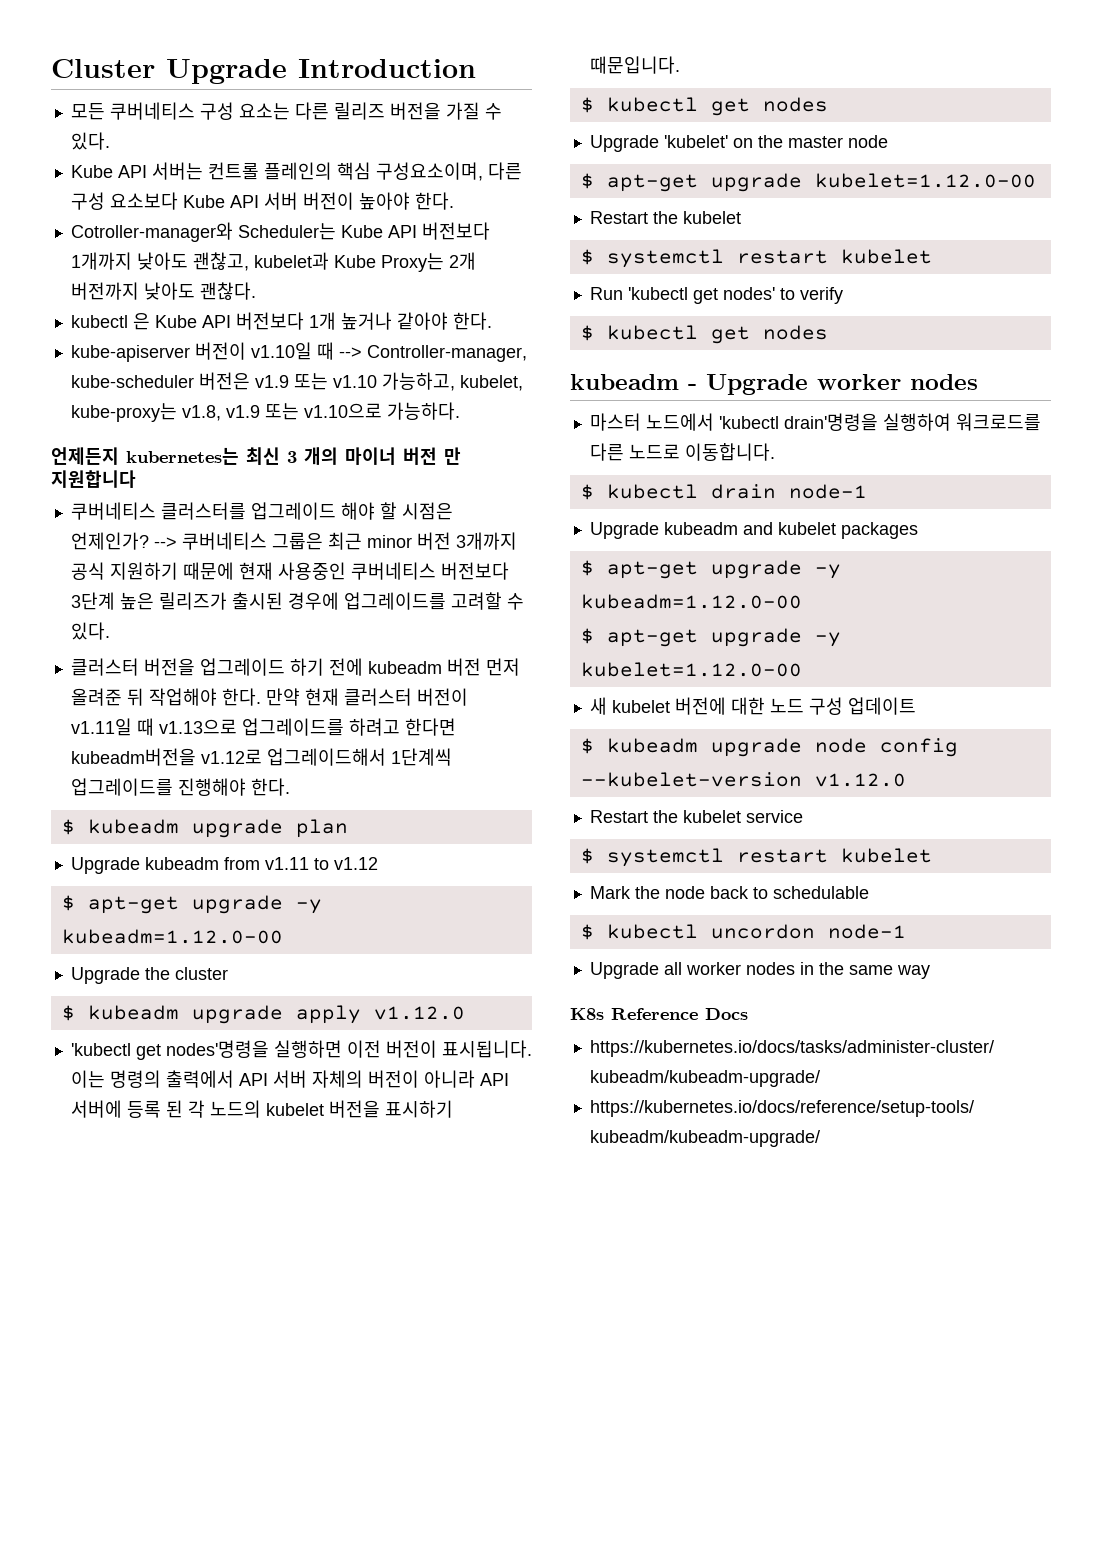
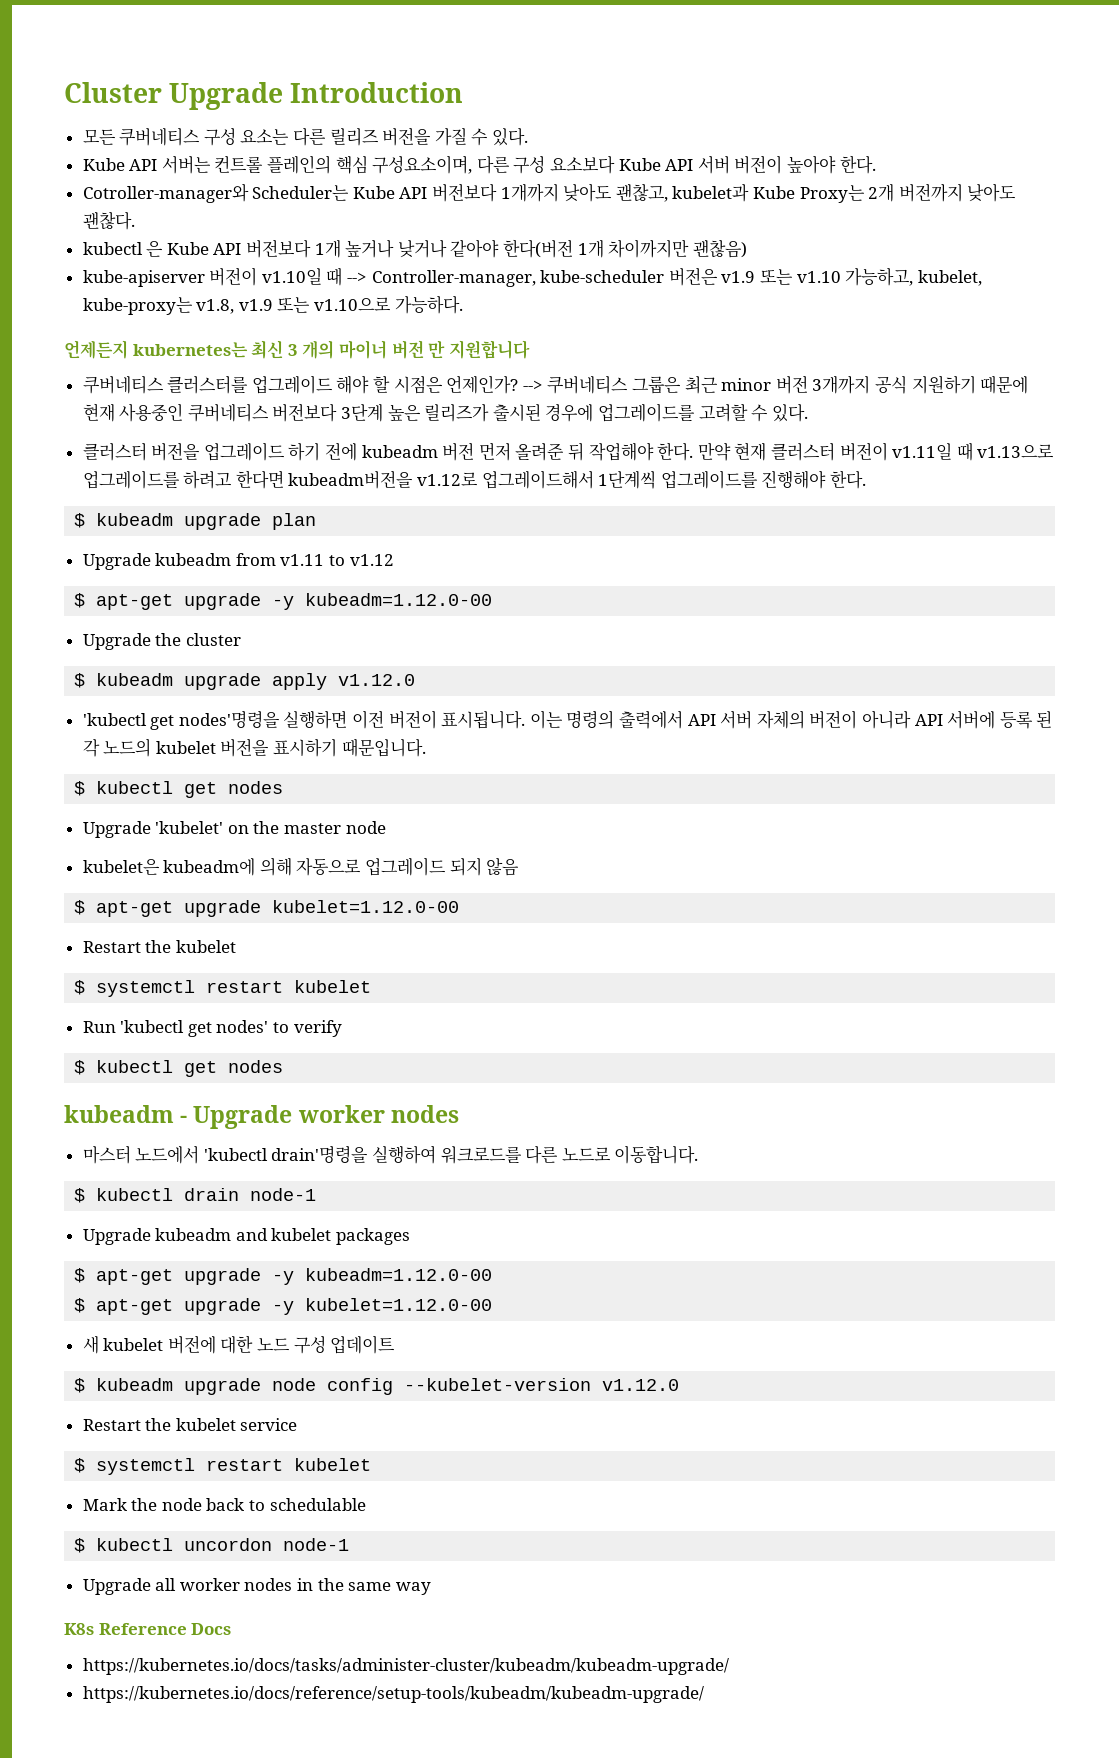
- kubectl 은 Kube API 버전보다 1개 높거나 같아야 한다.
+ kubectl 은 Kube API 버전보다 1개 높거나 낮거나 같아야 한다(버전 1개 차이까지만 괜찮음)
+ kubelet은 kubeadm에 의해 자동으로 업그레이드 되지 않음

